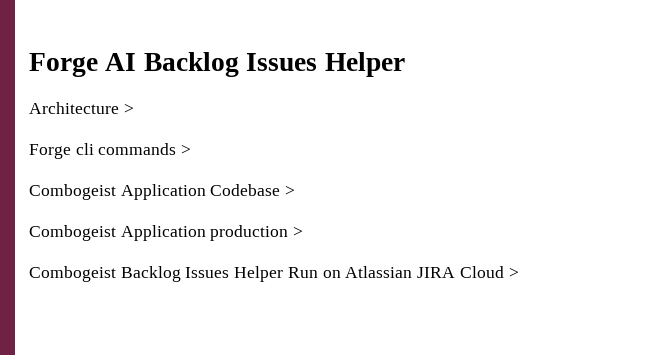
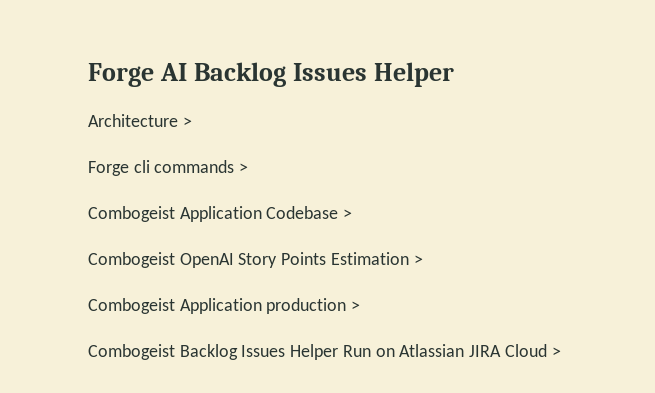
+ Combogeist OpenAI Story Points Estimation >

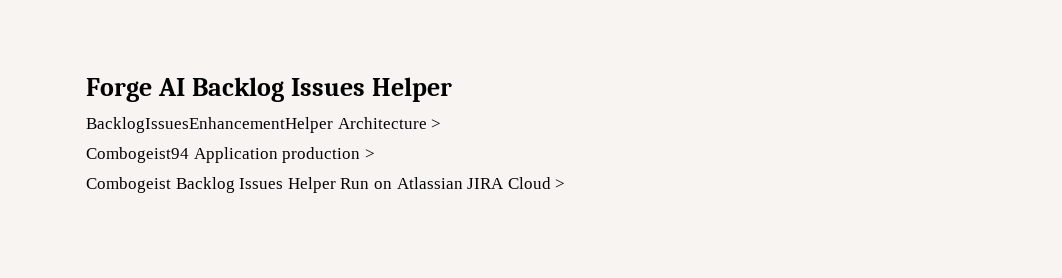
- Architecture >
+ BacklogIssuesEnhancementHelper Architecture >
- Forge cli commands >
- Combogeist Application Codebase >
- Combogeist OpenAI Story Points Estimation >
- Combogeist Application production >
+ Combogeist94 Application production >

